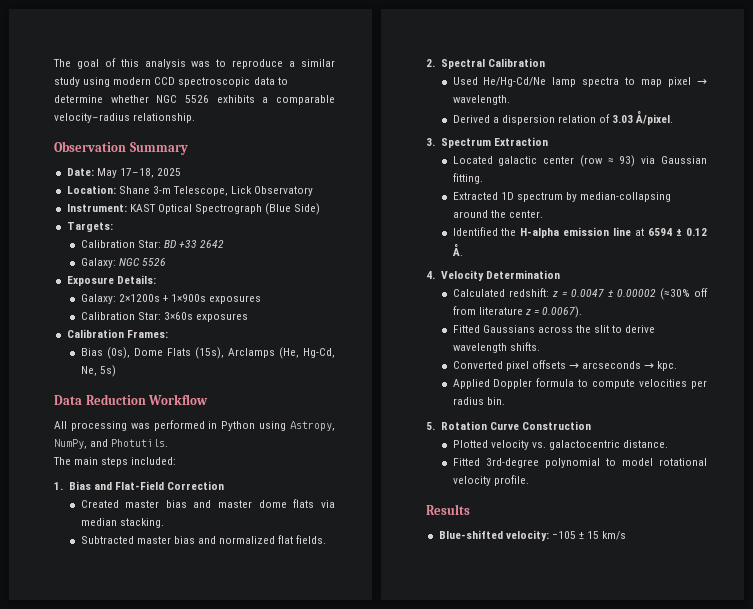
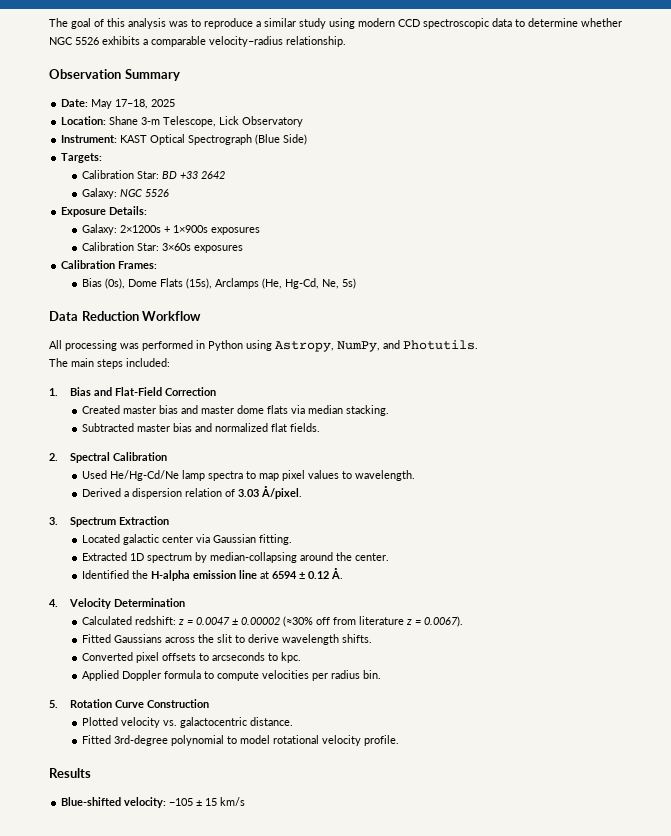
- Used He/Hg-Cd/Ne lamp spectra to map pixel → wavelength.
+ Used He/Hg-Cd/Ne lamp spectra to map pixel values to wavelength.
- Located galactic center (row ≈ 93) via Gaussian fitting.
+ Located galactic center via Gaussian fitting.
- Converted pixel offsets → arcseconds → kpc.
+ Converted pixel offsets to arcseconds to kpc.

